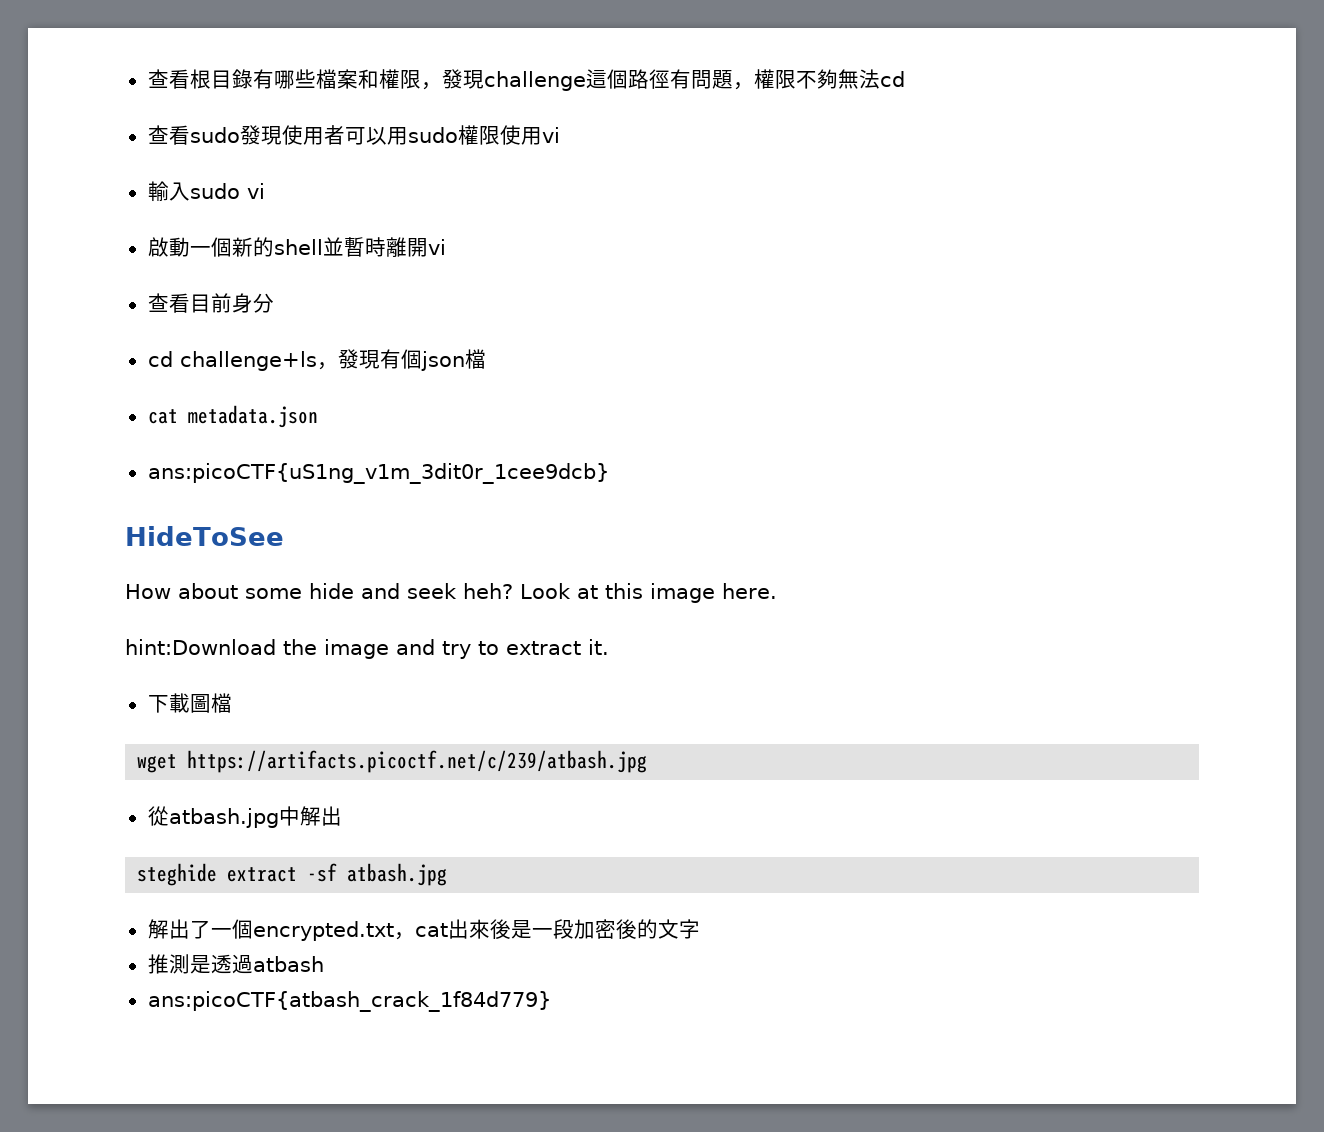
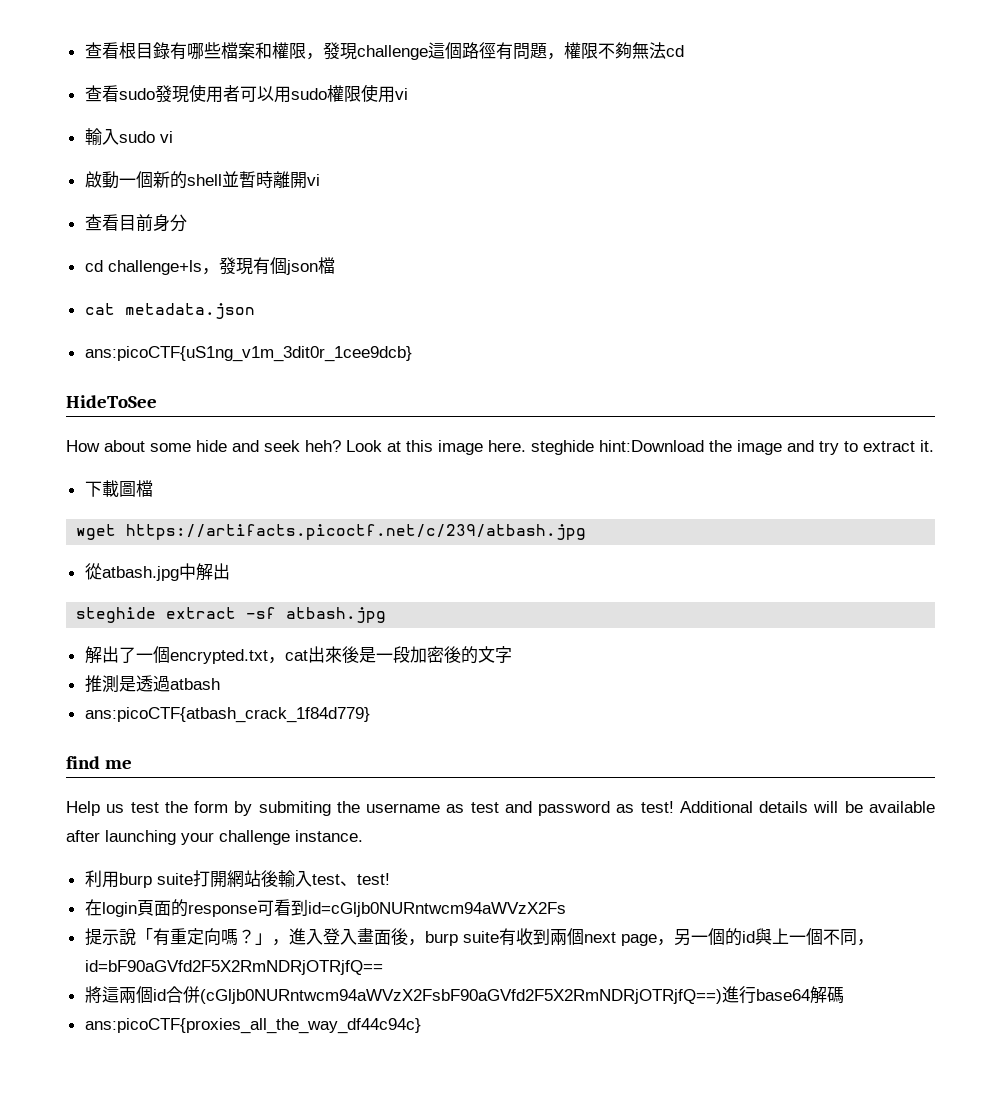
- Look at this image here.
- hint:Download the image and try to extract it.
+ Look at this image here. steghide hint:Download the image and try to extract it.
+ find me
+ Help us test the form by submiting the username as test and password as test! Additional details will be available after launching your challenge instance.
+ 利用burp suite打開網站後輸入test、test!
+ 在login頁面的response可看到id=cGljb0NURntwcm94aWVzX2Fs
+ 提示說「有重定向嗎？」，進入登入畫面後，burp suite有收到兩個next page，另一個的id與上一個不同，id=bF90aGVfd2F5X2RmNDRjOTRjfQ==
+ 將這兩個id合併(cGljb0NURntwcm94aWVzX2FsbF90aGVfd2F5X2RmNDRjOTRjfQ==)進行base64解碼
+ ans:picoCTF{proxies_all_the_way_df44c94c}

